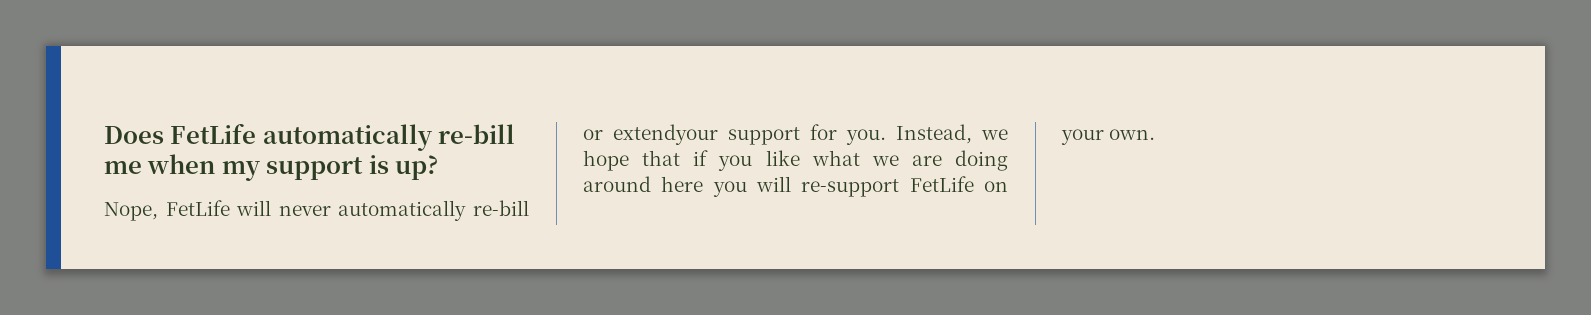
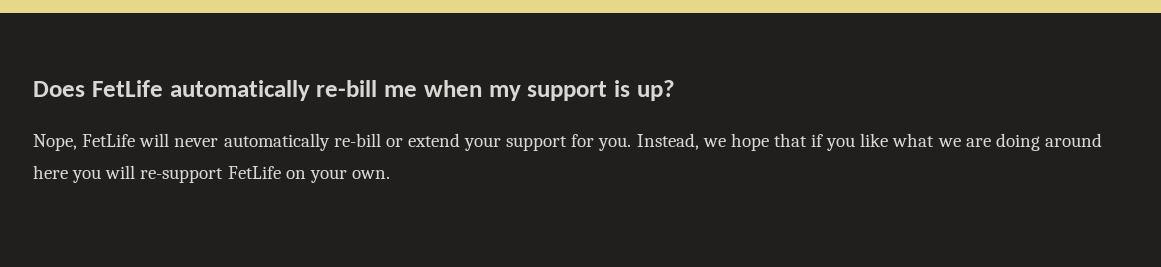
- Nope, FetLife will never automatically re-bill or extendyour support for you.
+ Nope, FetLife will never automatically re-bill or extend your support for you.

